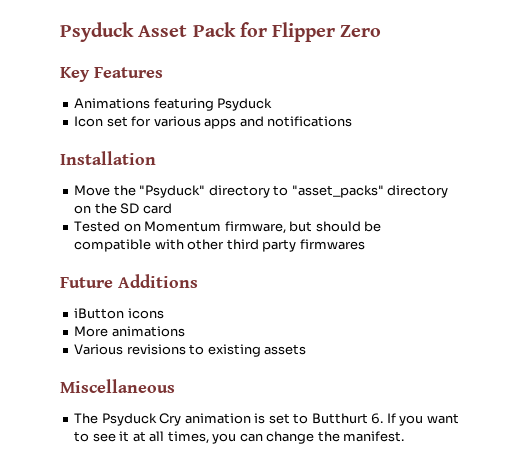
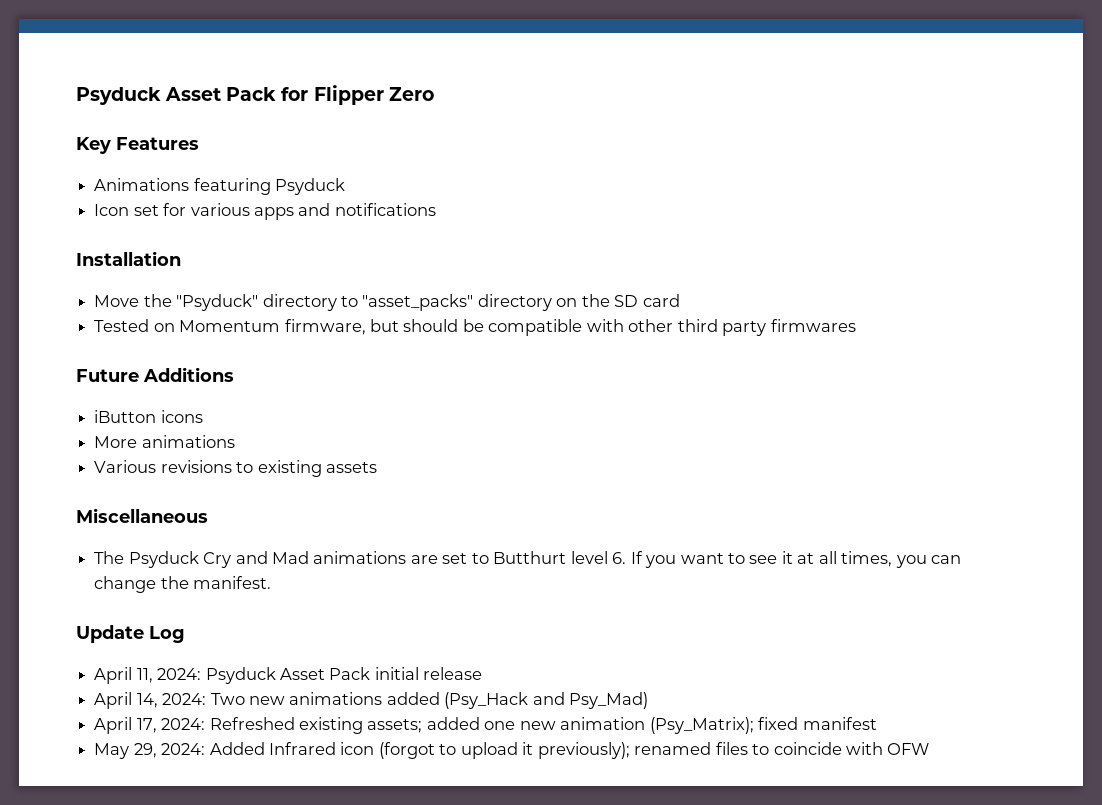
- The Psyduck Cry animation is set to Butthurt 6. If you want to see it at all times, you can change the manifest.
+ The Psyduck Cry and Mad animations are set to Butthurt level 6. If you want to see it at all times, you can change the manifest.
+ Update Log
+ April 11, 2024: Psyduck Asset Pack initial release
+ April 14, 2024: Two new animations added (Psy_Hack and Psy_Mad)
+ April 17, 2024: Refreshed existing assets; added one new animation (Psy_Matrix); fixed manifest
+ May 29, 2024: Added Infrared icon (forgot to upload it previously); renamed files to coincide with OFW

